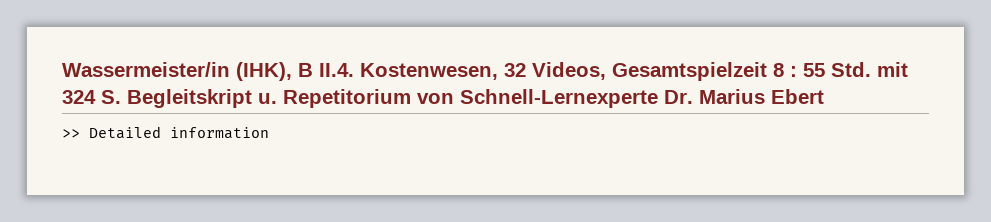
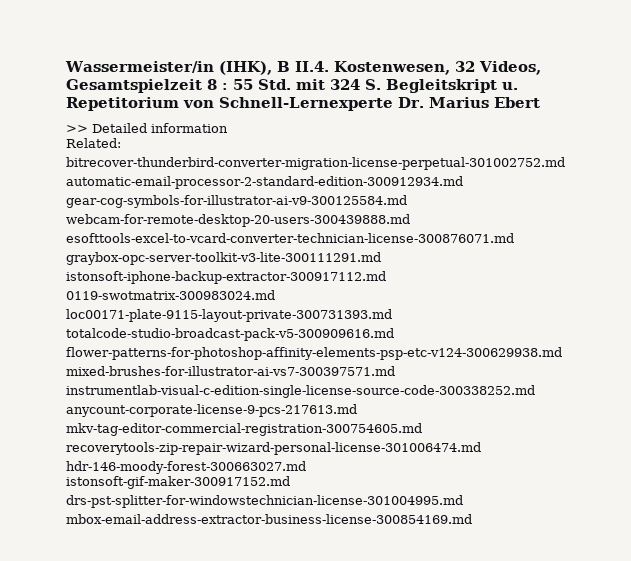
+ Related:
+ bitrecover-thunderbird-converter-migration-license-perpetual-301002752.md
+ automatic-email-processor-2-standard-edition-300912934.md
+ gear-cog-symbols-for-illustrator-ai-v9-300125584.md
+ webcam-for-remote-desktop-20-users-300439888.md
+ esofttools-excel-to-vcard-converter-technician-license-300876071.md
+ graybox-opc-server-toolkit-v3-lite-300111291.md
+ istonsoft-iphone-backup-extractor-300917112.md
+ 0119-swotmatrix-300983024.md
+ loc00171-plate-9115-layout-private-300731393.md
+ totalcode-studio-broadcast-pack-v5-300909616.md
+ flower-patterns-for-photoshop-affinity-elements-psp-etc-v124-300629938.md
+ mixed-brushes-for-illustrator-ai-vs7-300397571.md
+ instrumentlab-visual-c-edition-single-license-source-code-300338252.md
+ anycount-corporate-license-9-pcs-217613.md
+ mkv-tag-editor-commercial-registration-300754605.md
+ recoverytools-zip-repair-wizard-personal-license-301006474.md
+ hdr-146-moody-forest-300663027.md
+ istonsoft-gif-maker-300917152.md
+ drs-pst-splitter-for-windowstechnician-license-301004995.md
+ mbox-email-address-extractor-business-license-300854169.md

